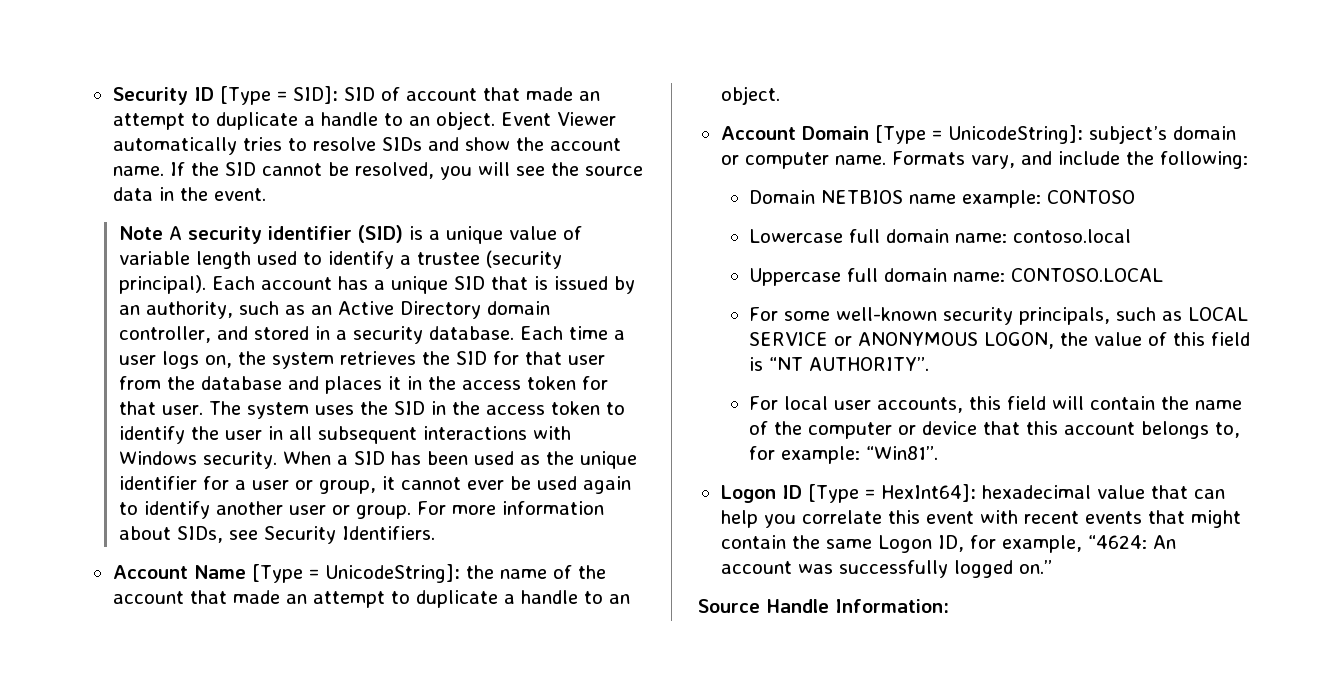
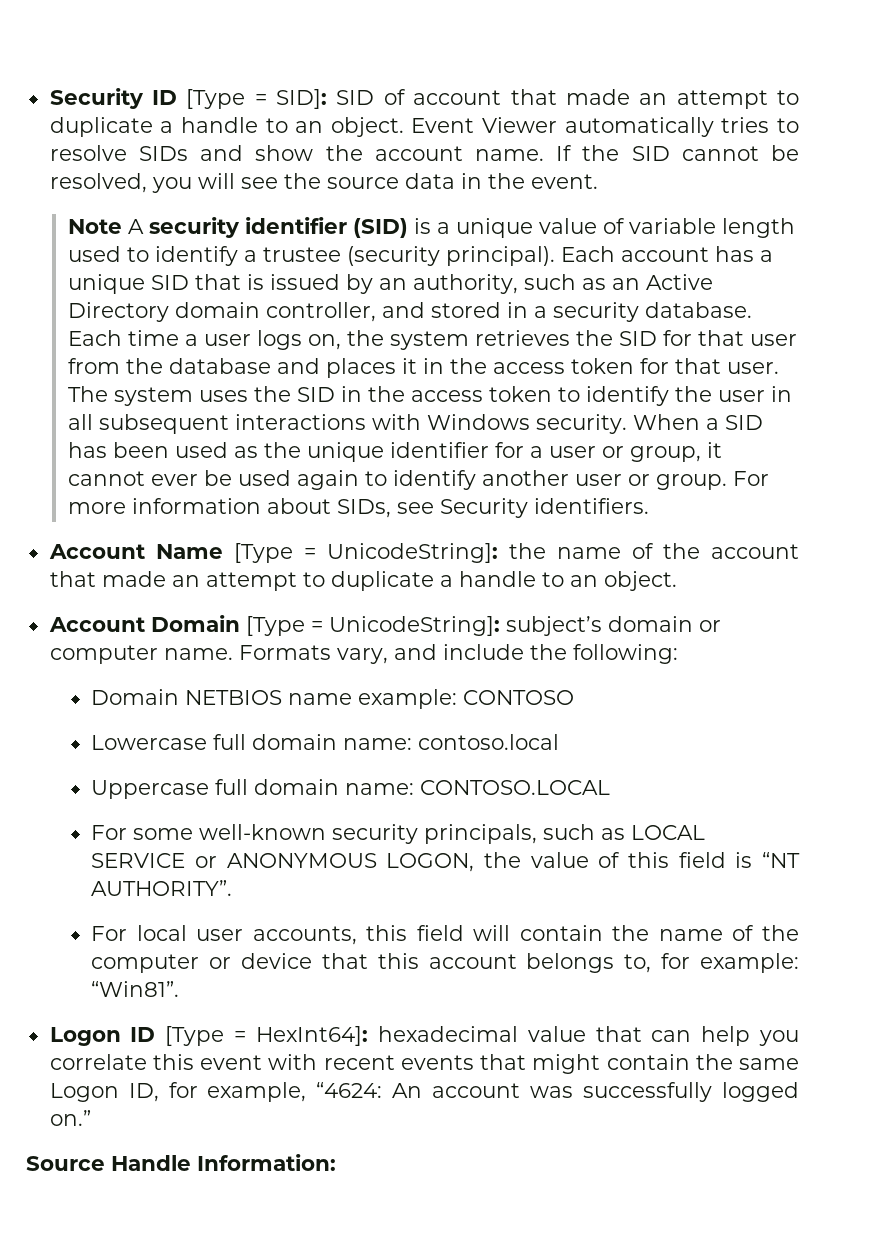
- For more information about SIDs, see Security Identifiers.
+ For more information about SIDs, see Security identifiers.

